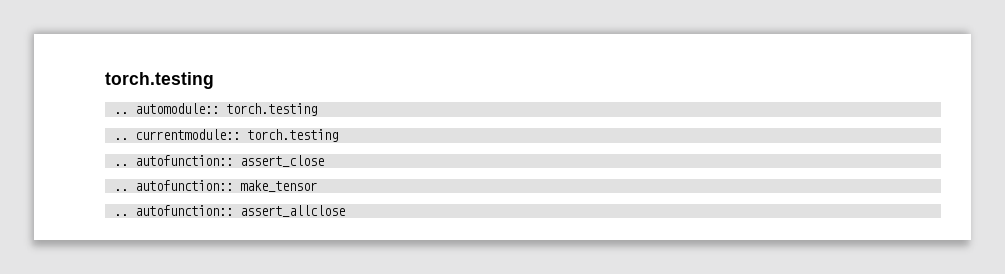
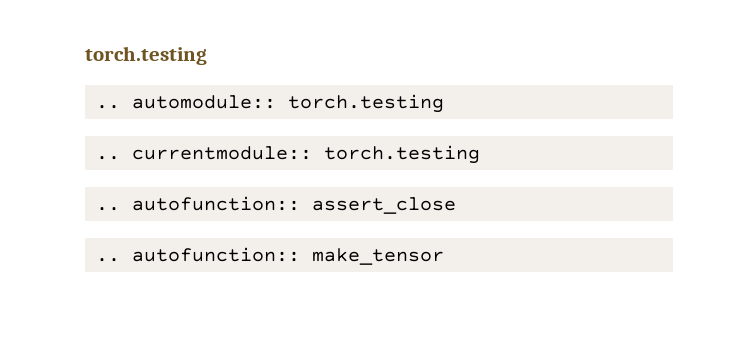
- .. autofunction:: assert_allclose

